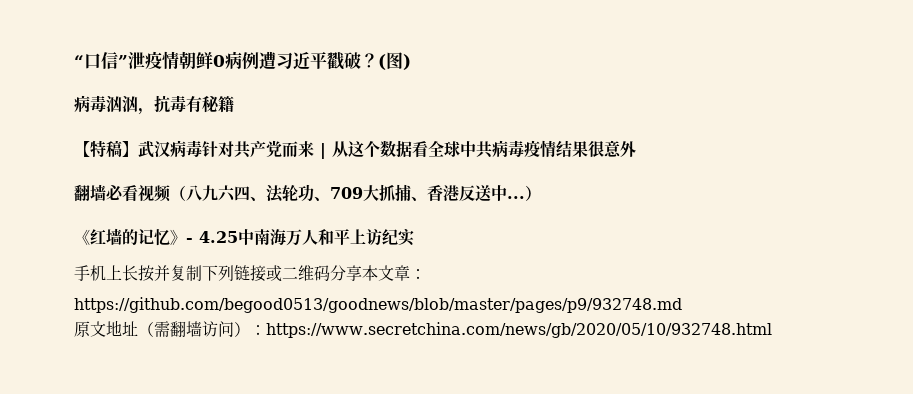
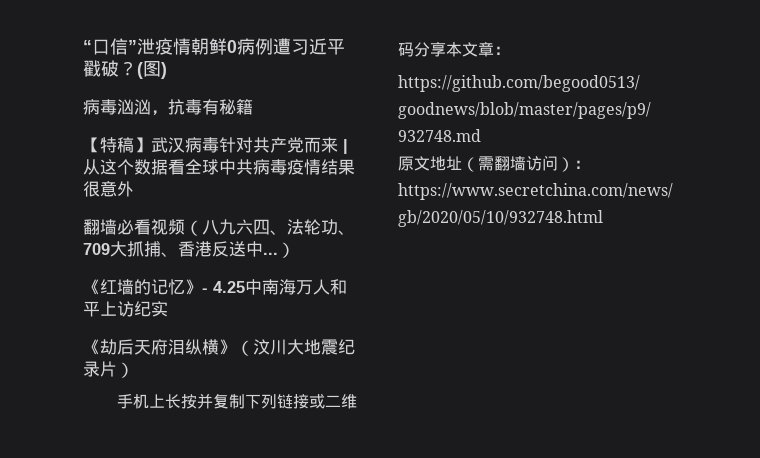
+ 《劫后天府泪纵横》（汶川大地震纪录片）

